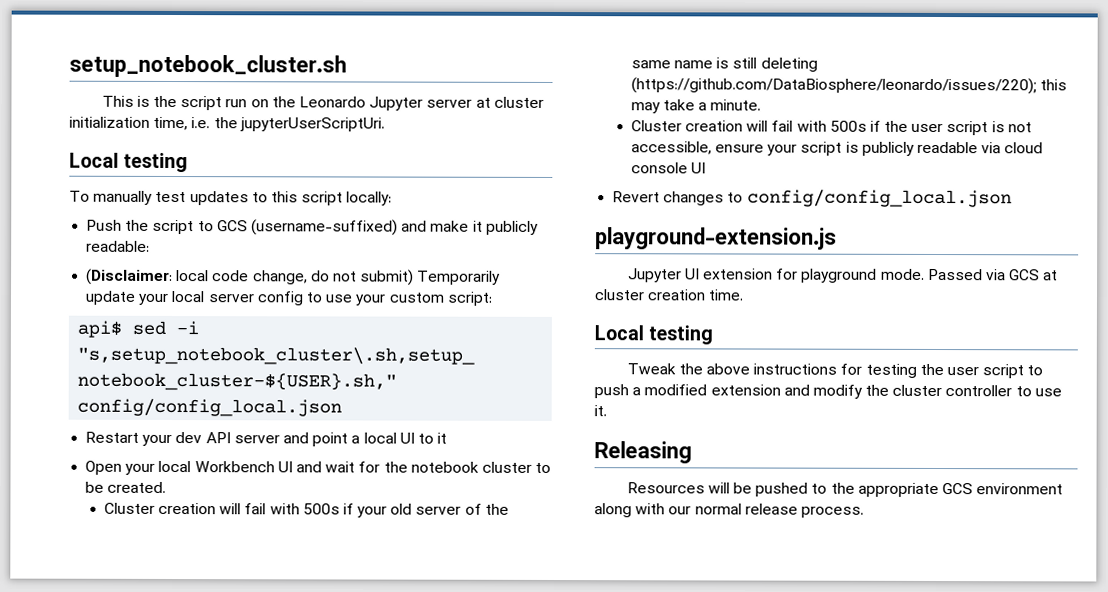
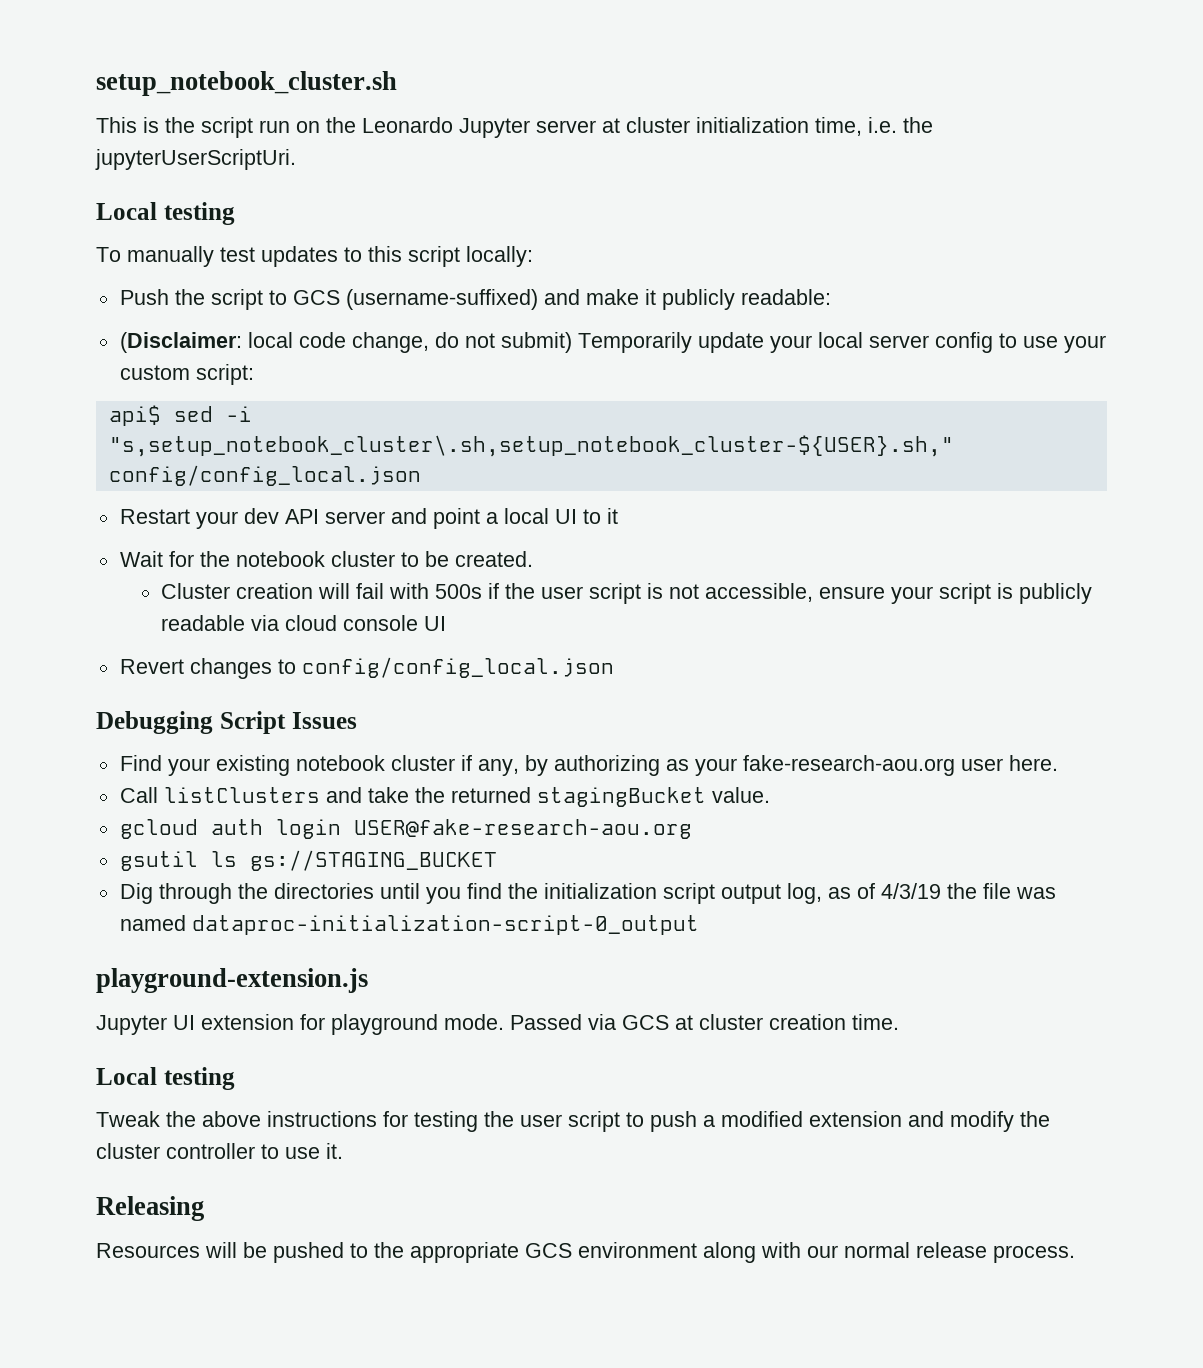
- Open your local Workbench UI and wait for the notebook cluster to be created.
+ Wait for the notebook cluster to be created.
- Cluster creation will fail with 500s if your old server of the same name is still deleting (https://github.com/DataBiosphere/leonardo/issues/220); this may take a minute.
+ Debugging Script Issues
+ Find your existing notebook cluster if any, by authorizing as your fake-research-aou.org user here.
+ Call listClusters and take the returned stagingBucket value.
+ gcloud auth login USER@fake-research-aou.org
+ gsutil ls gs://STAGING_BUCKET
+ Dig through the directories until you find the initialization script output log, as of 4/3/19 the file was named dataproc-initialization-script-0_output

